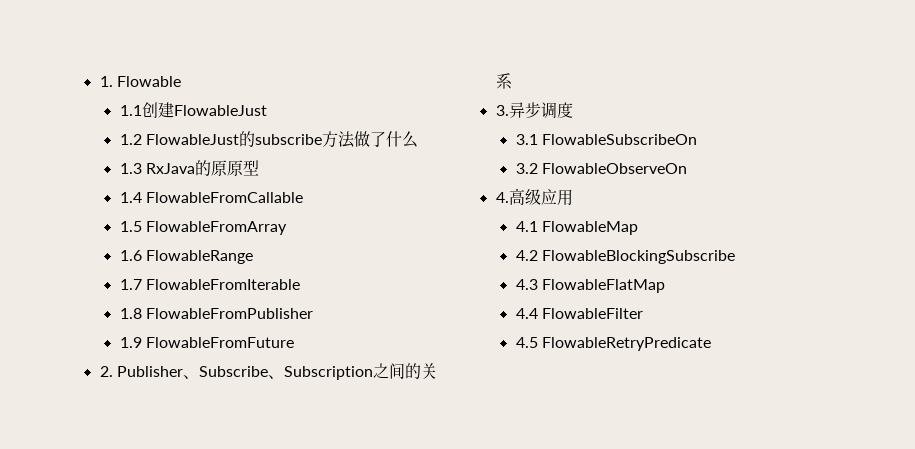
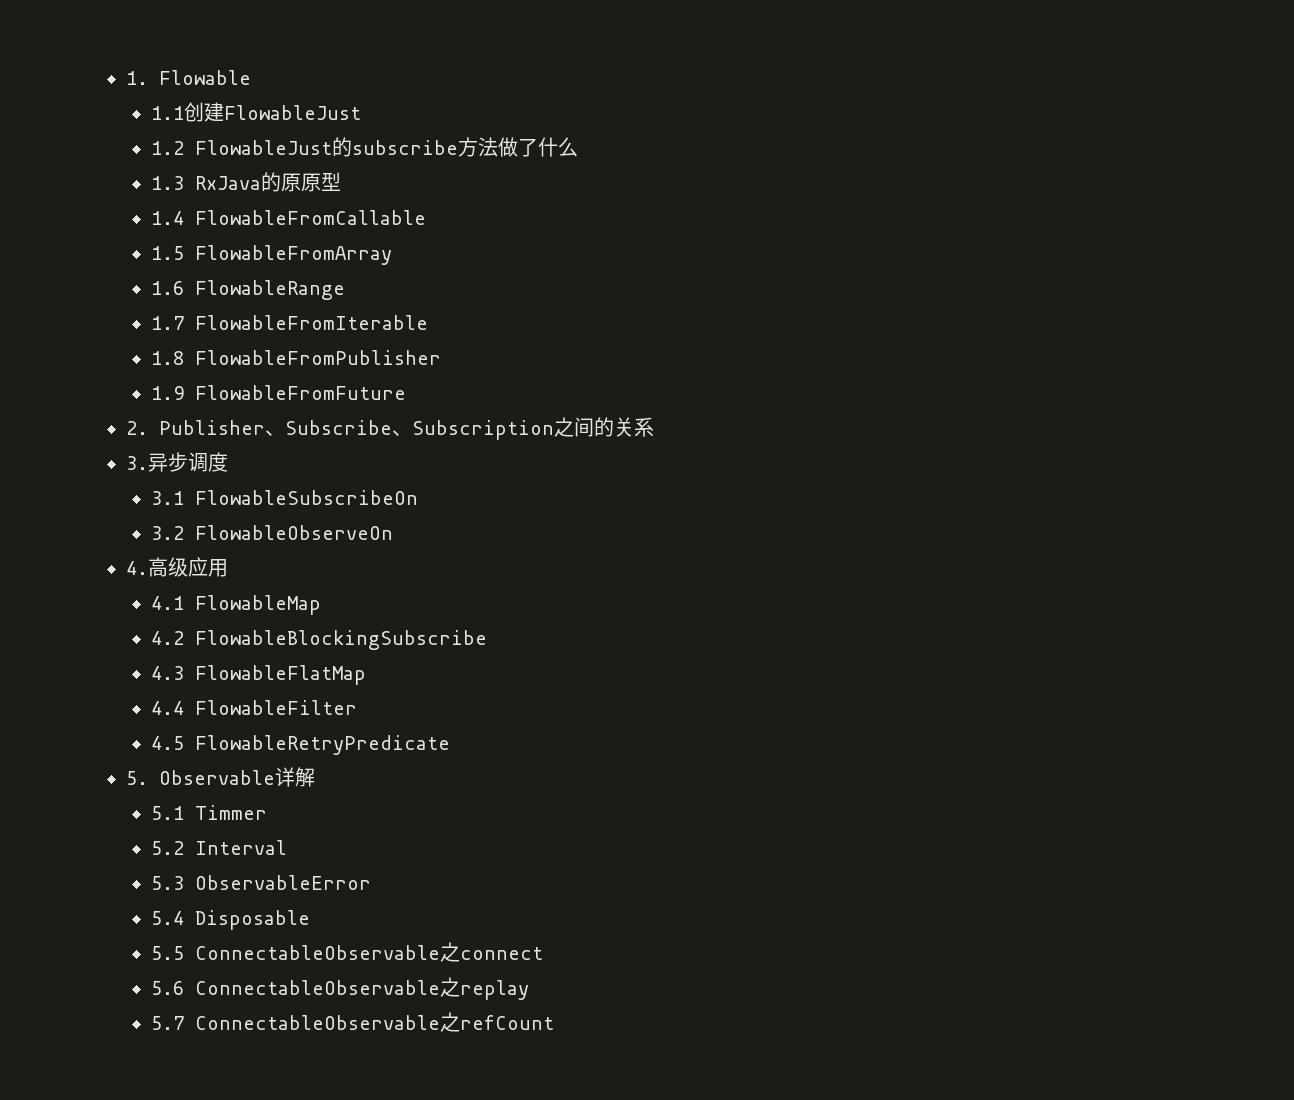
+ 5. Observable详解
+ 5.1 Timmer
+ 5.2 Interval
+ 5.3 ObservableError
+ 5.4 Disposable
+ 5.5 ConnectableObservable之connect
+ 5.6 ConnectableObservable之replay
+ 5.7 ConnectableObservable之refCount

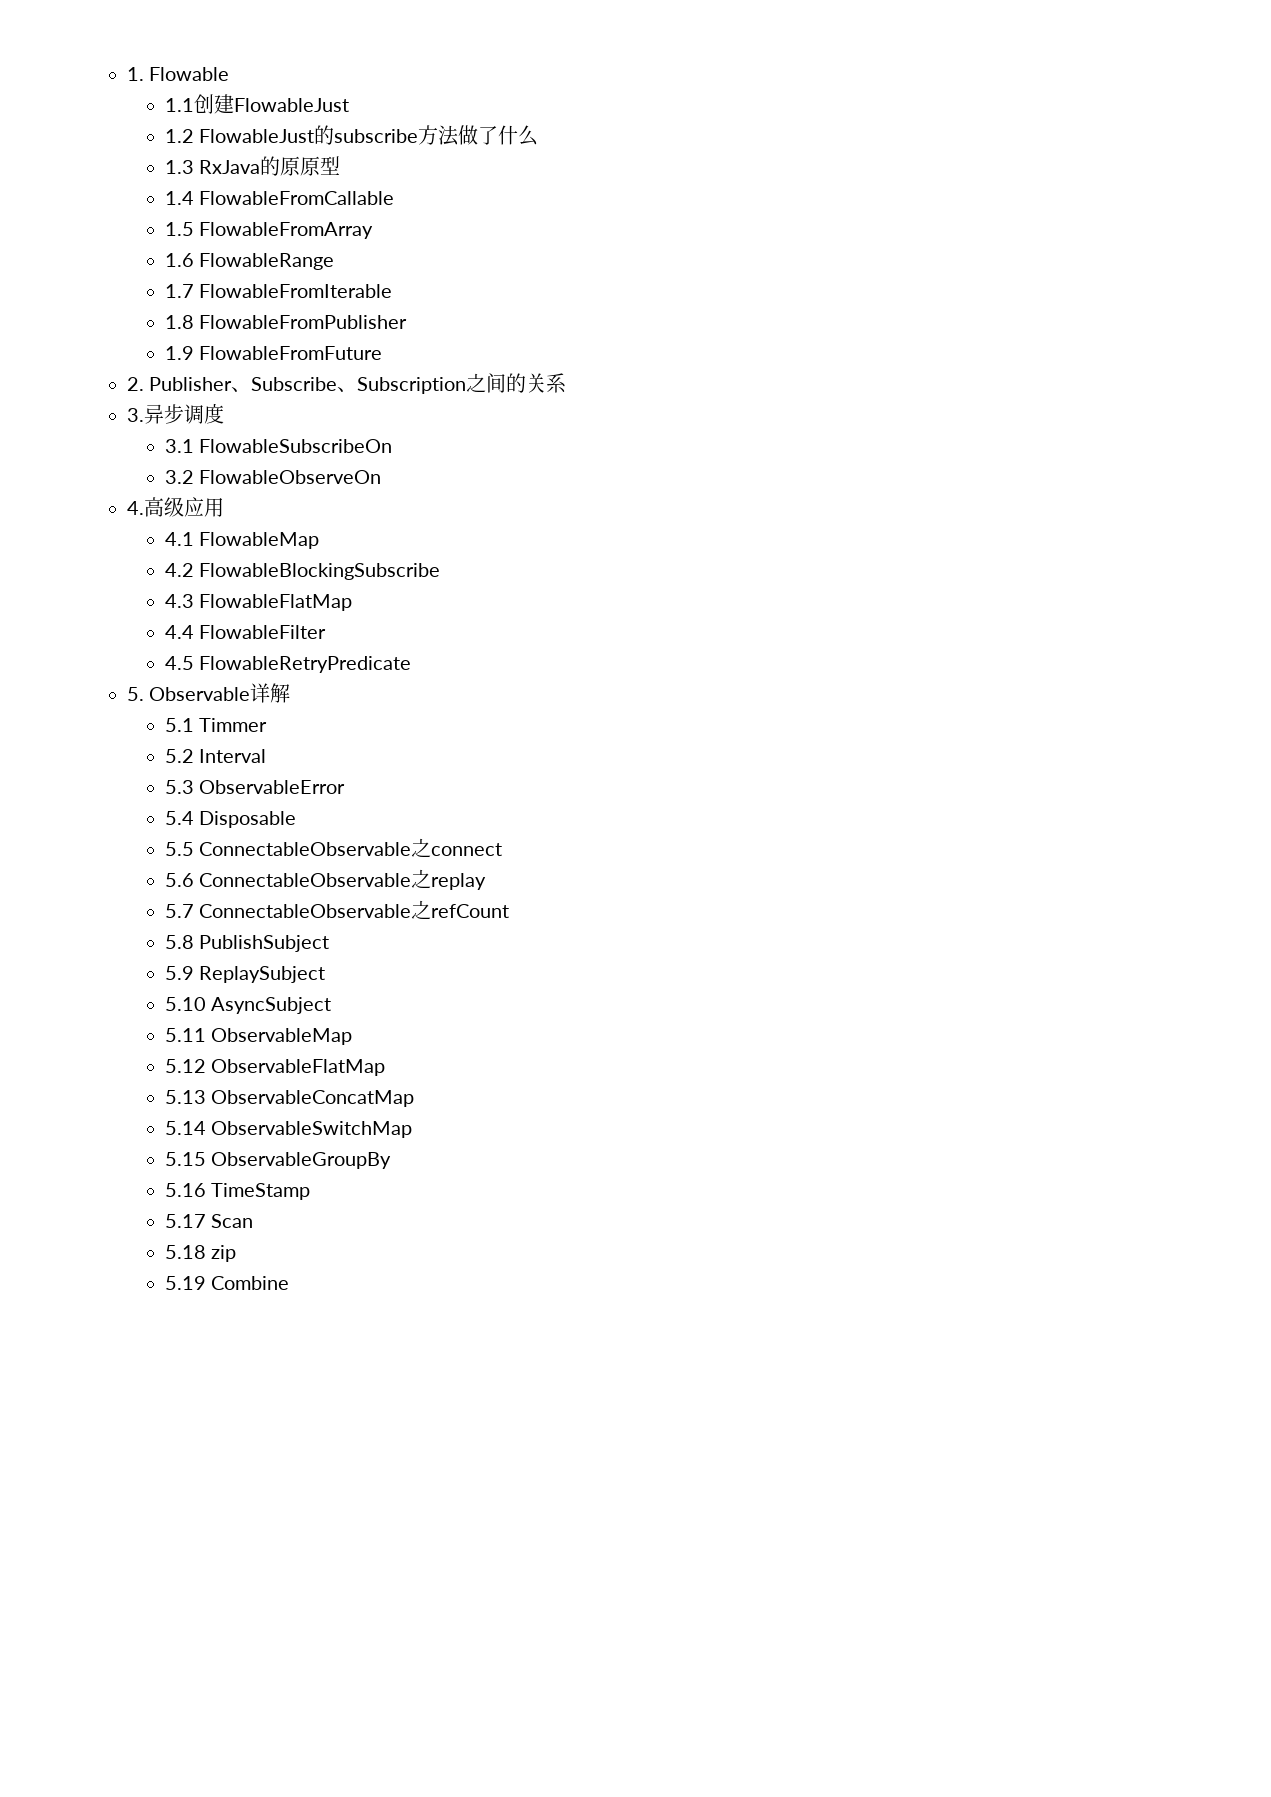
+ 5.8 PublishSubject
+ 5.9 ReplaySubject
+ 5.10 AsyncSubject
+ 5.11 ObservableMap
+ 5.12 ObservableFlatMap
+ 5.13 ObservableConcatMap
+ 5.14 ObservableSwitchMap
+ 5.15 ObservableGroupBy
+ 5.16 TimeStamp
+ 5.17 Scan
+ 5.18 zip
+ 5.19 Combine

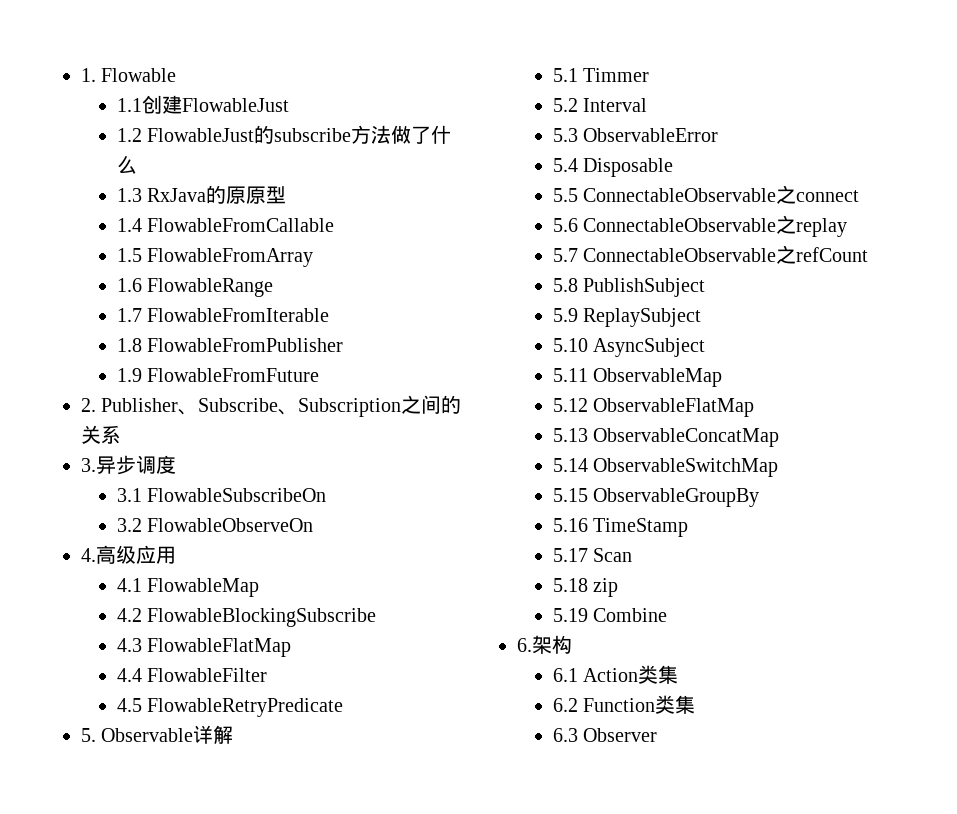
+ 6.架构
+ 6.1 Action类集
+ 6.2 Function类集
+ 6.3 Observer

